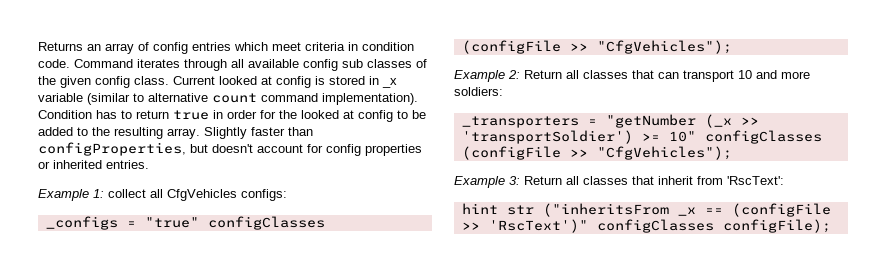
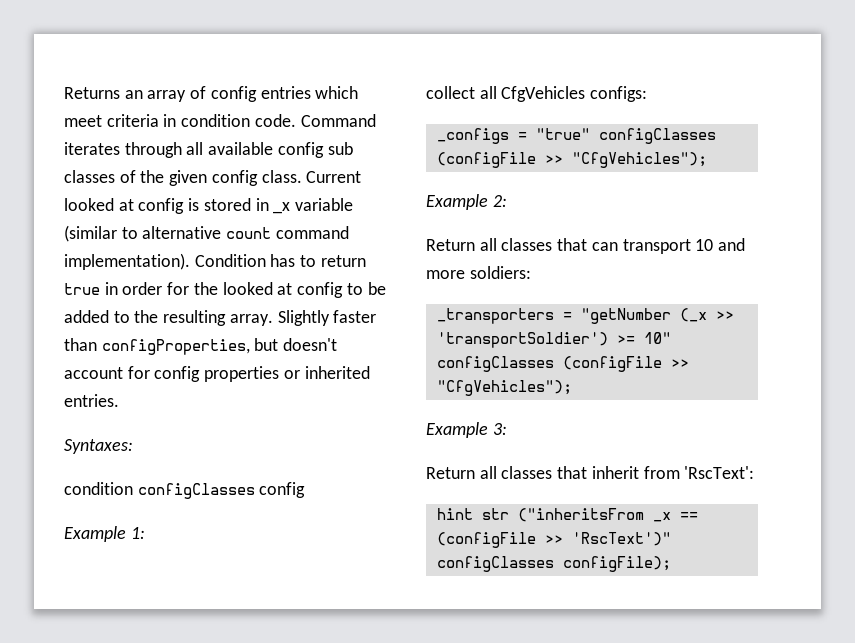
+ Syntaxes:
+ condition configClasses config
- Example 1: collect all CfgVehicles configs:
+ Example 1:
+ collect all CfgVehicles configs:
- Example 2: Return all classes that can transport 10 and more soldiers:
+ Example 2:
+ Return all classes that can transport 10 and more soldiers:
- Example 3: Return all classes that inherit from 'RscText':
+ Example 3:
+ Return all classes that inherit from 'RscText':

